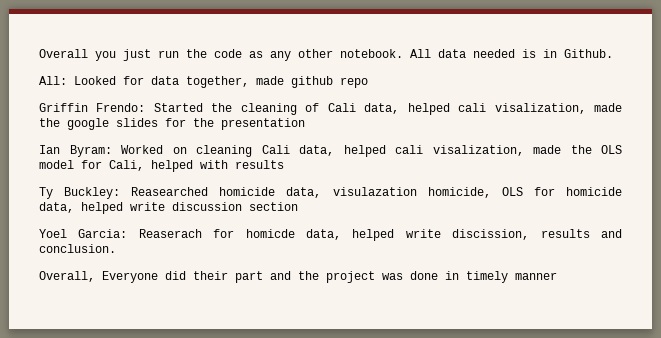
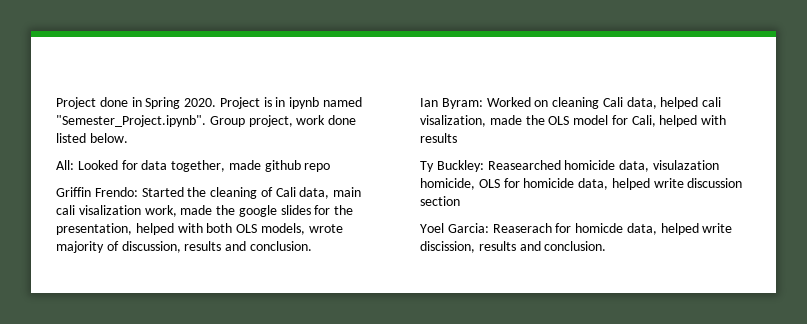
- Overall you just run the code as any other notebook. All data needed is in Github.
+ Project done in Spring 2020. Project is in ipynb named "Semester_Project.ipynb". Group project, work done listed below.
- Griffin Frendo: Started the cleaning of Cali data, helped cali visalization, made the google slides for the presentation
+ Griffin Frendo: Started the cleaning of Cali data, main cali visalization work, made the google slides for the presentation, helped with both OLS models, wrote majority of discussion, results and conclusion.
- Overall, Everyone did their part and the project was done in timely manner

